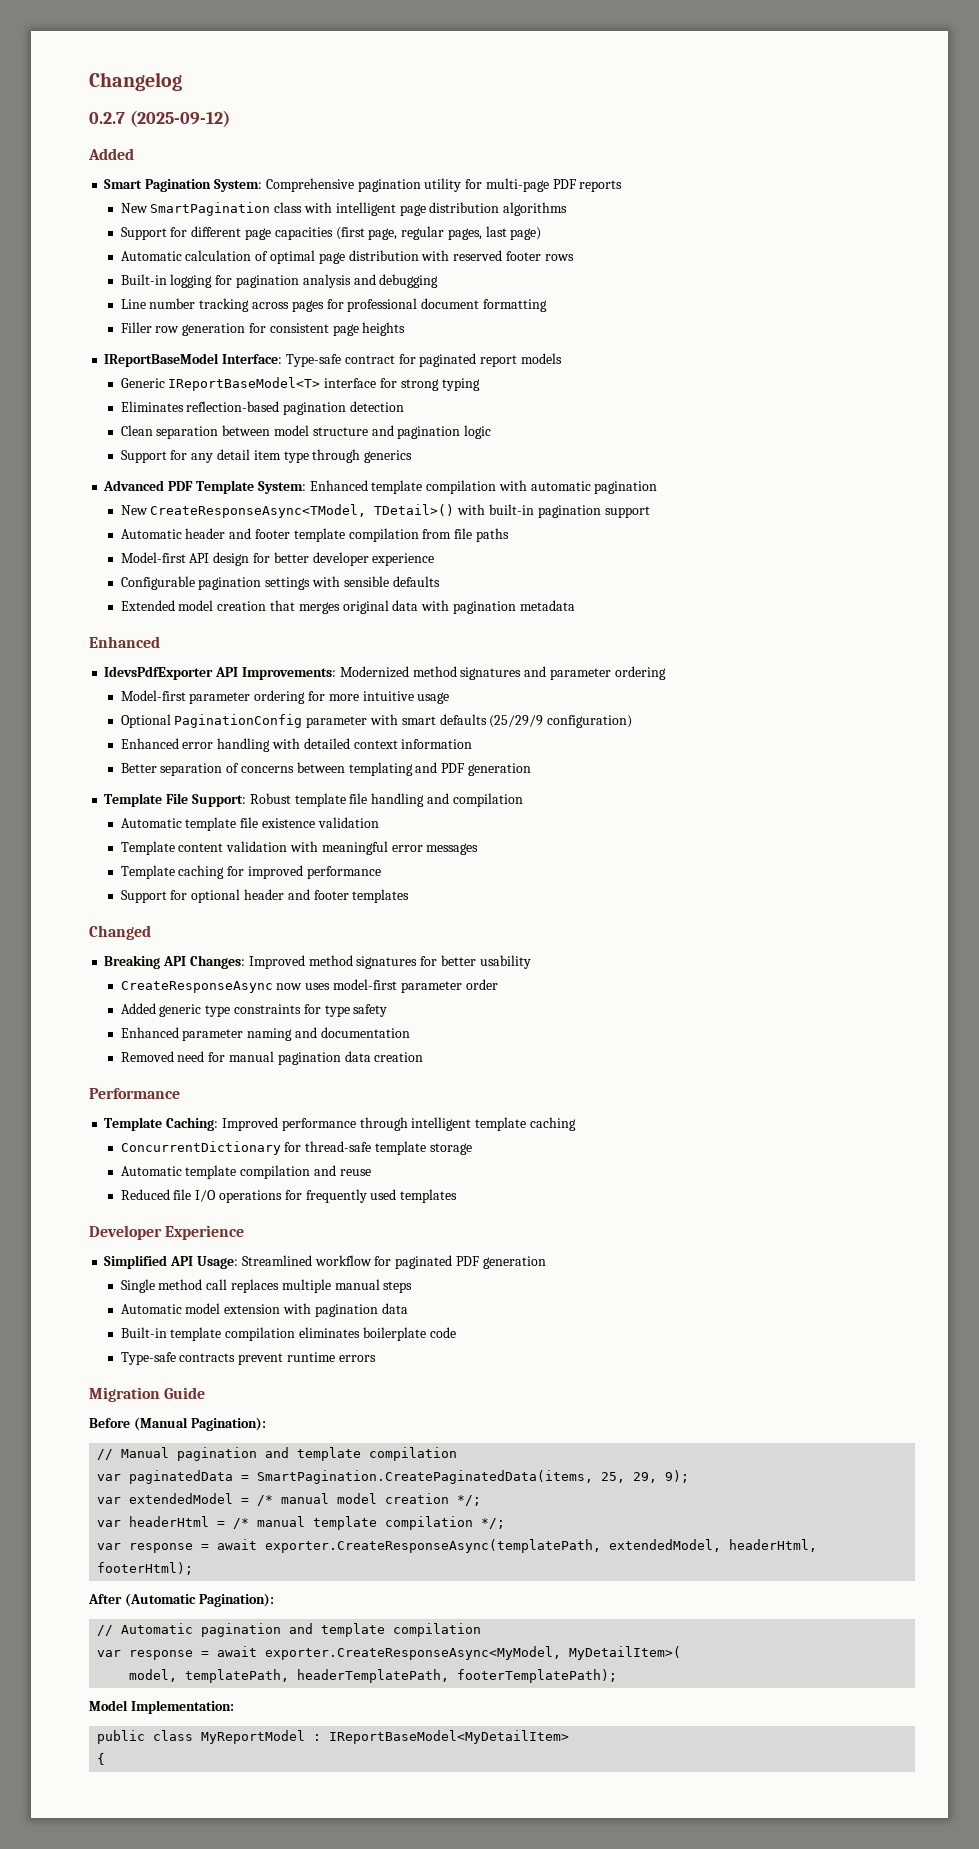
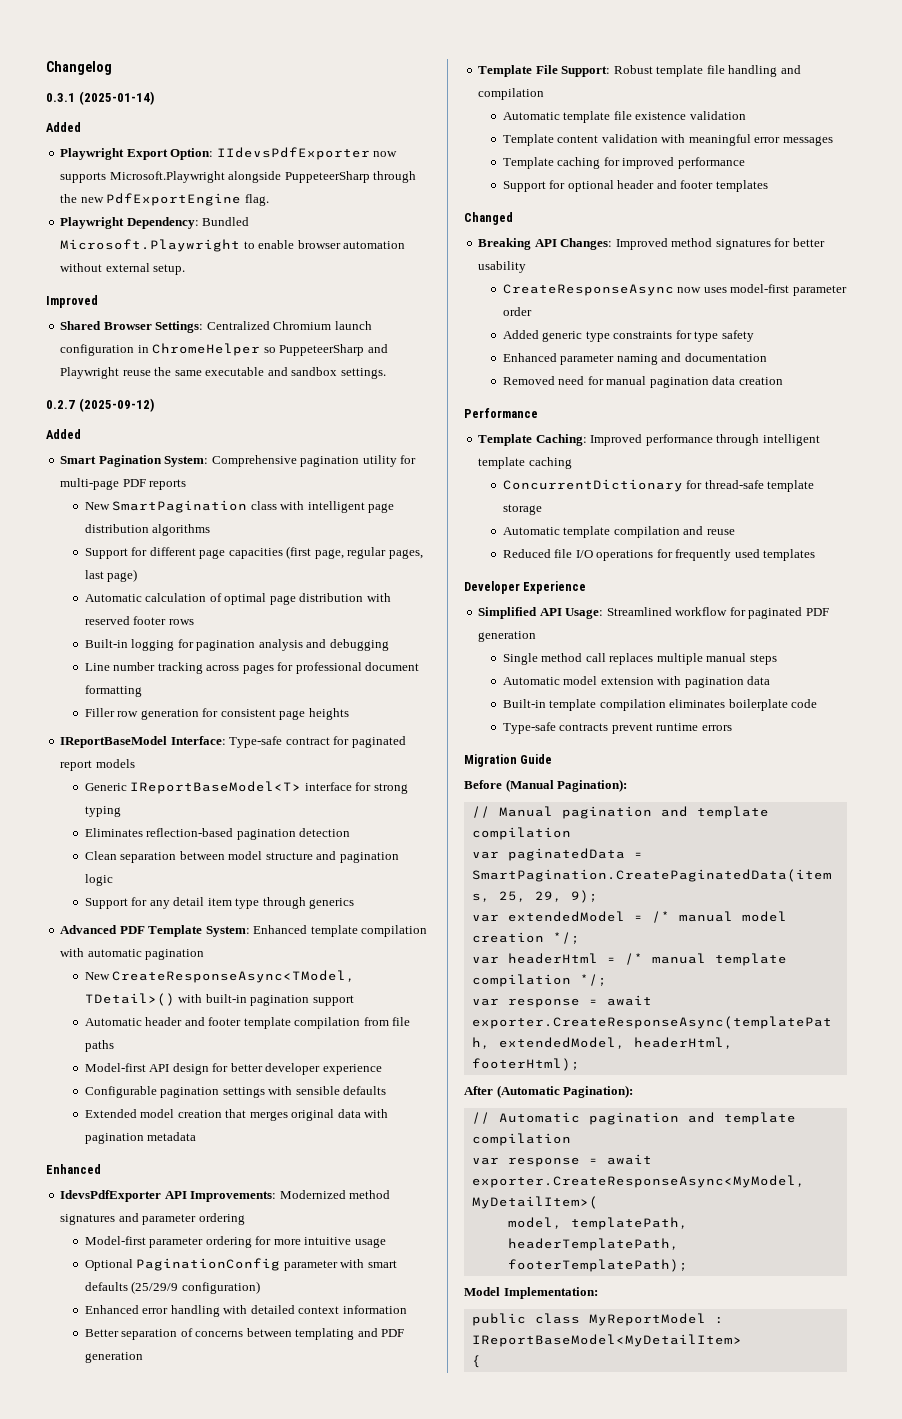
+ 0.3.1 (2025-01-14)
+ Added
+ Playwright Export Option: IIdevsPdfExporter now supports Microsoft.Playwright alongside PuppeteerSharp through the new PdfExportEngine flag.
+ Playwright Dependency: Bundled Microsoft.Playwright to enable browser automation without external setup.
+ Improved
+ Shared Browser Settings: Centralized Chromium launch configuration in ChromeHelper so PuppeteerSharp and Playwright reuse the same executable and sandbox settings.

